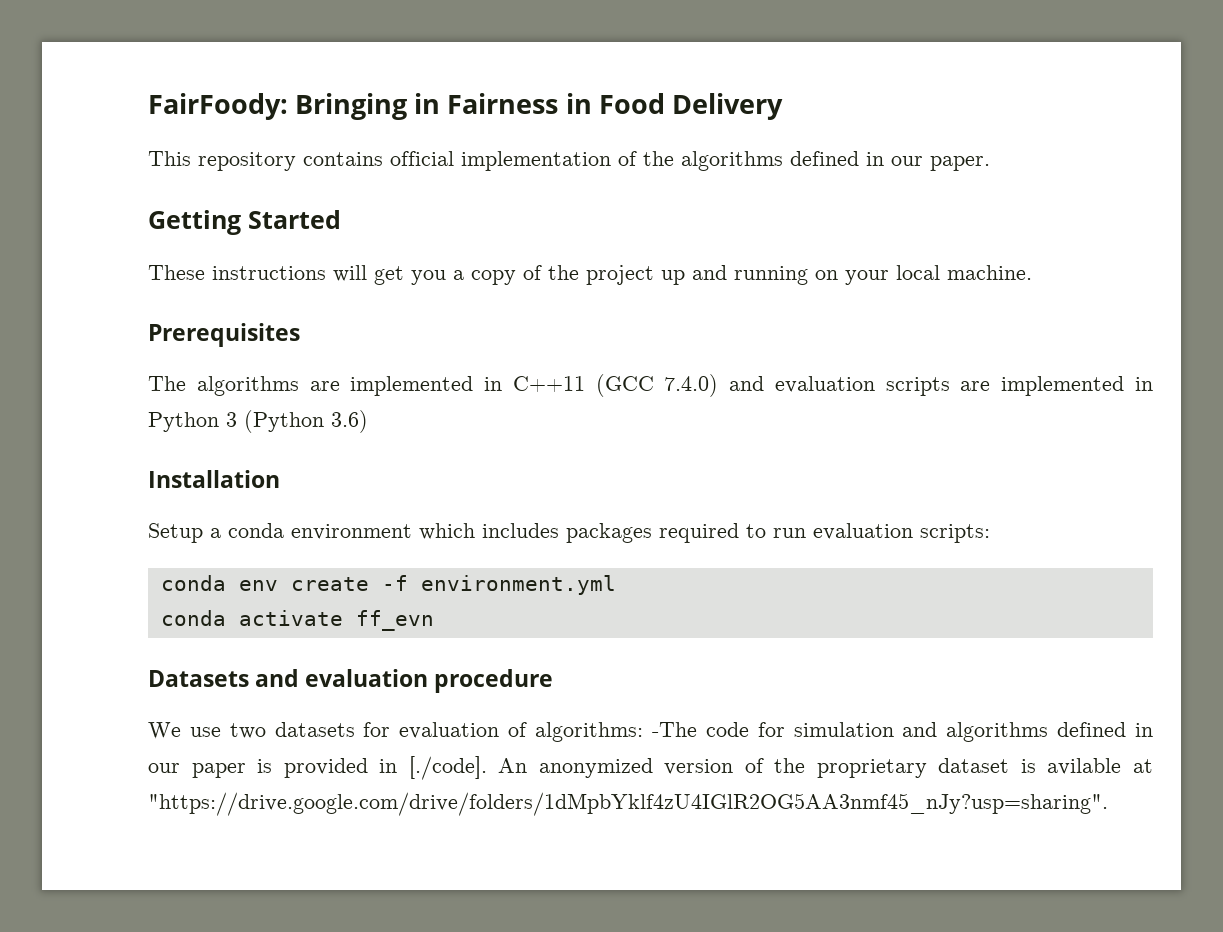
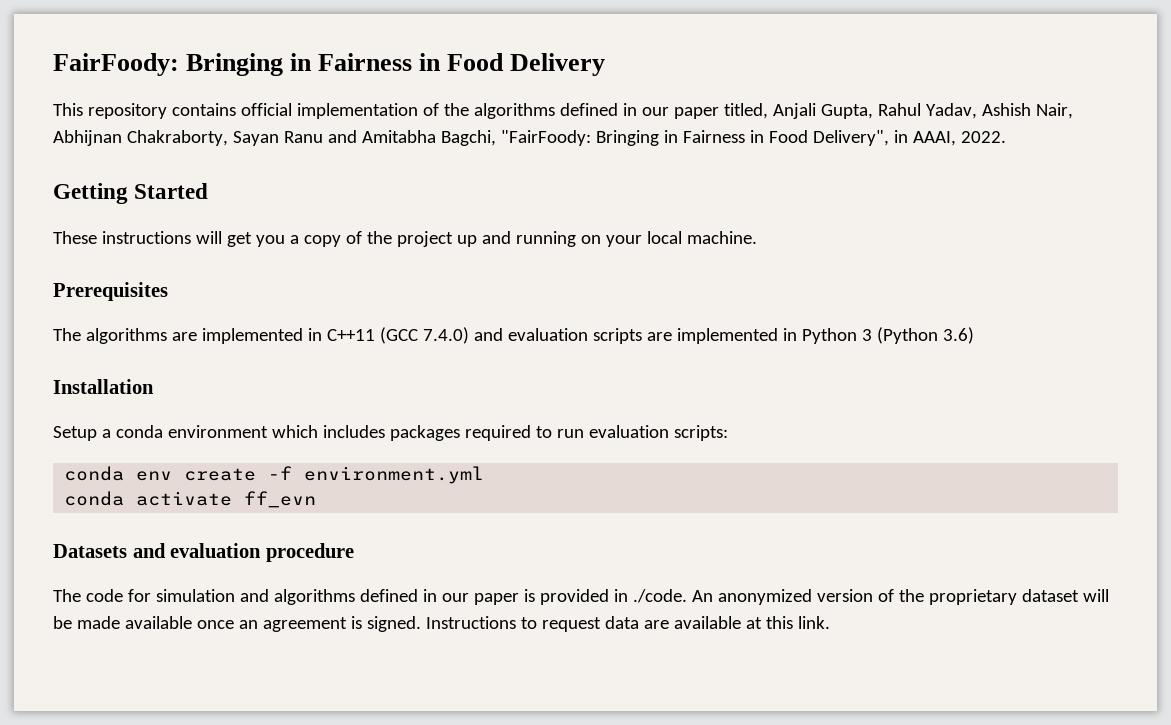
- This repository contains official implementation of the algorithms defined in our paper.
+ This repository contains official implementation of the algorithms defined in our paper titled, Anjali Gupta, Rahul Yadav, Ashish Nair, Abhijnan Chakraborty, Sayan Ranu and Amitabha Bagchi, "FairFoody: Bringing in Fairness in Food Delivery", in AAAI, 2022.
- We use two datasets for evaluation of algorithms: -The code for simulation and algorithms defined in our paper is provided in [./code]. An anonymized version of the proprietary dataset is avilable at "https://drive.google.com/drive/folders/1dMpbYklf4zU4IGlR2OG5AA3nmf45_nJy?usp=sharing".
+ The code for simulation and algorithms defined in our paper is provided in ./code. An anonymized version of the proprietary dataset will be made available once an agreement is signed. Instructions to request data are available at this link.

